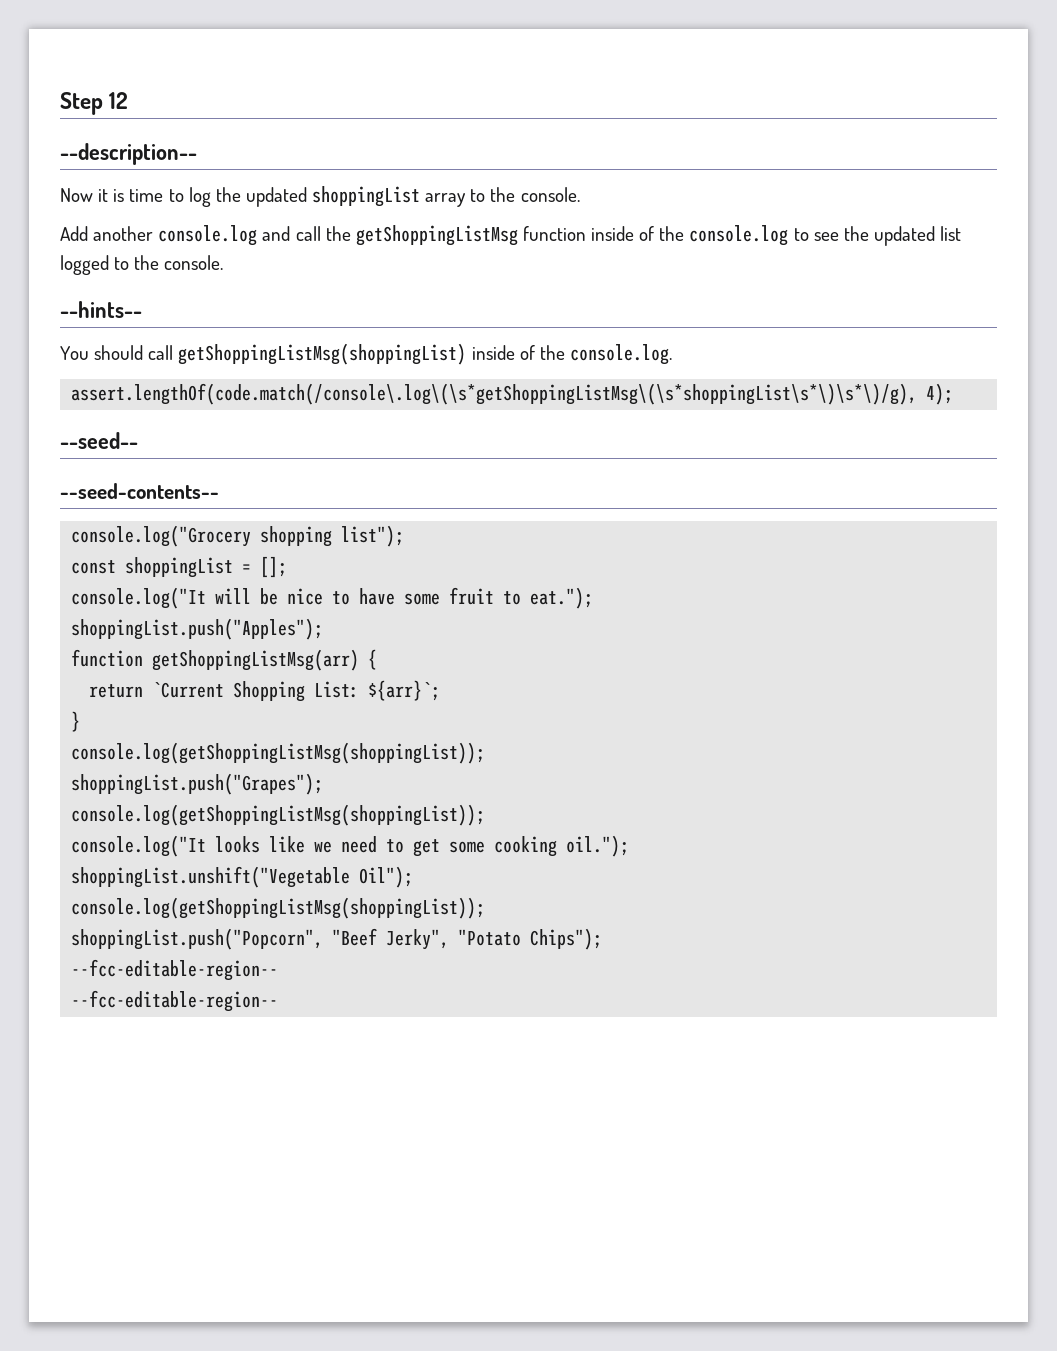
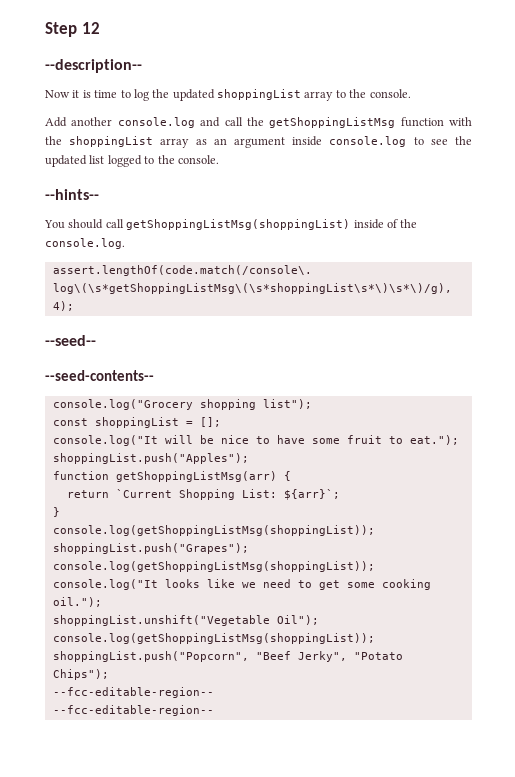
- Add another console.log and call the getShoppingListMsg function inside of the console.log to see the updated list logged to the console.
+ Add another console.log and call the getShoppingListMsg function with the shoppingList array as an argument inside console.log to see the updated list logged to the console.

